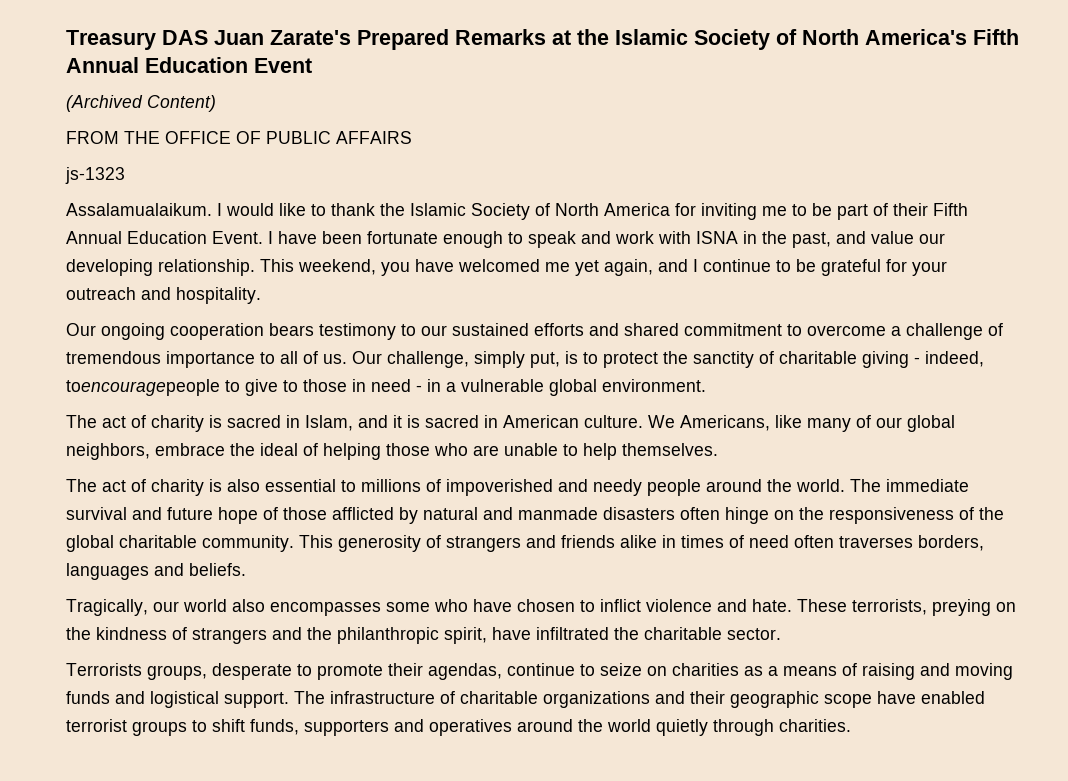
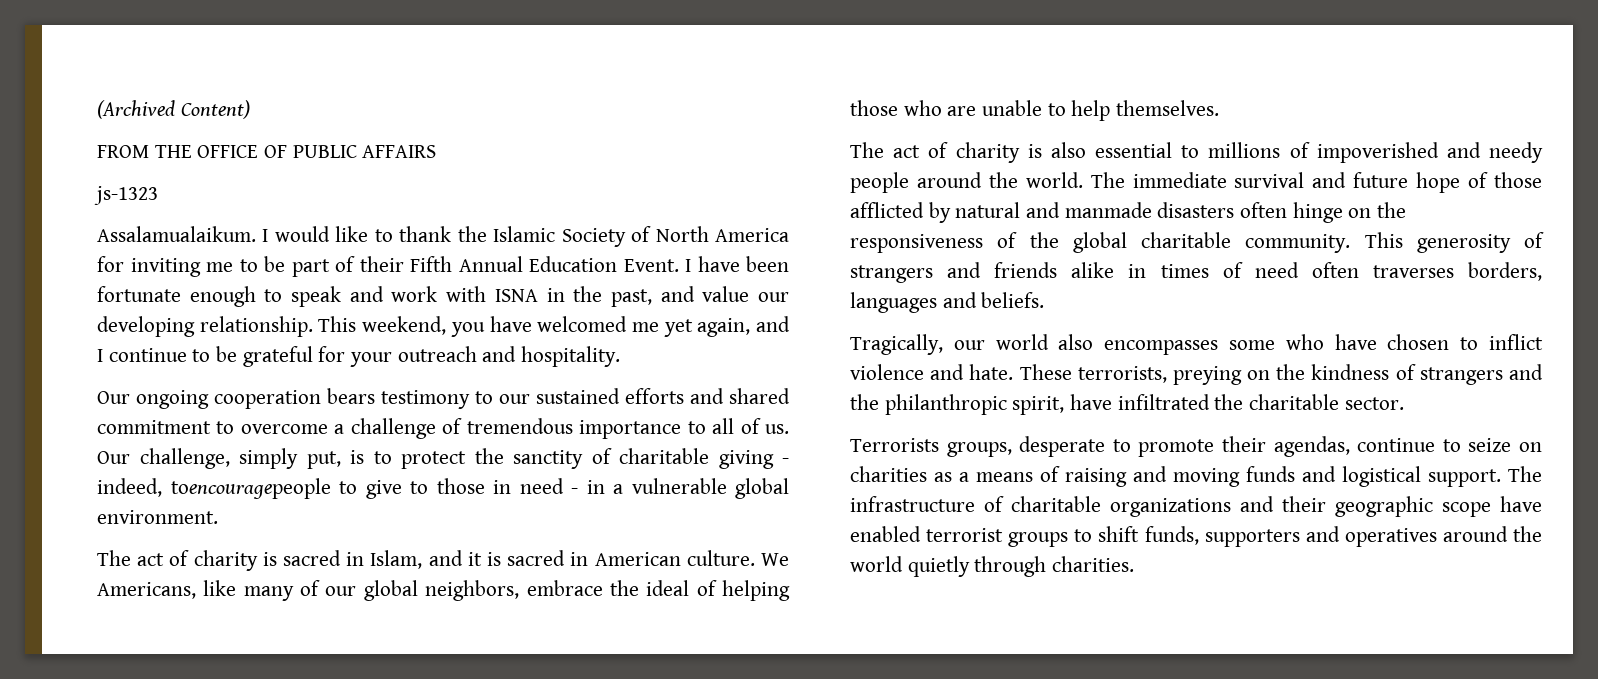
- Treasury DAS Juan Zarate's Prepared Remarks at the Islamic Society of North America's Fifth Annual Education Event

